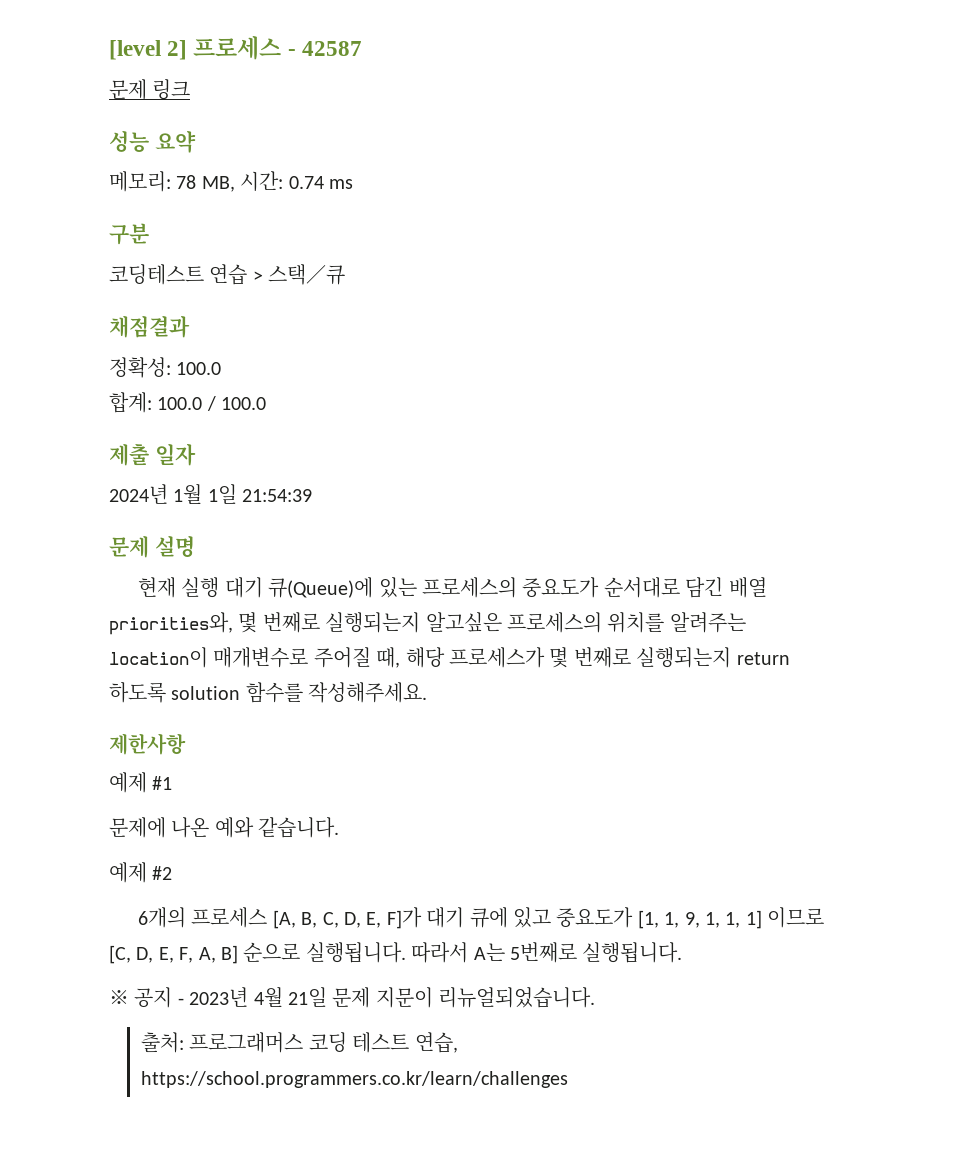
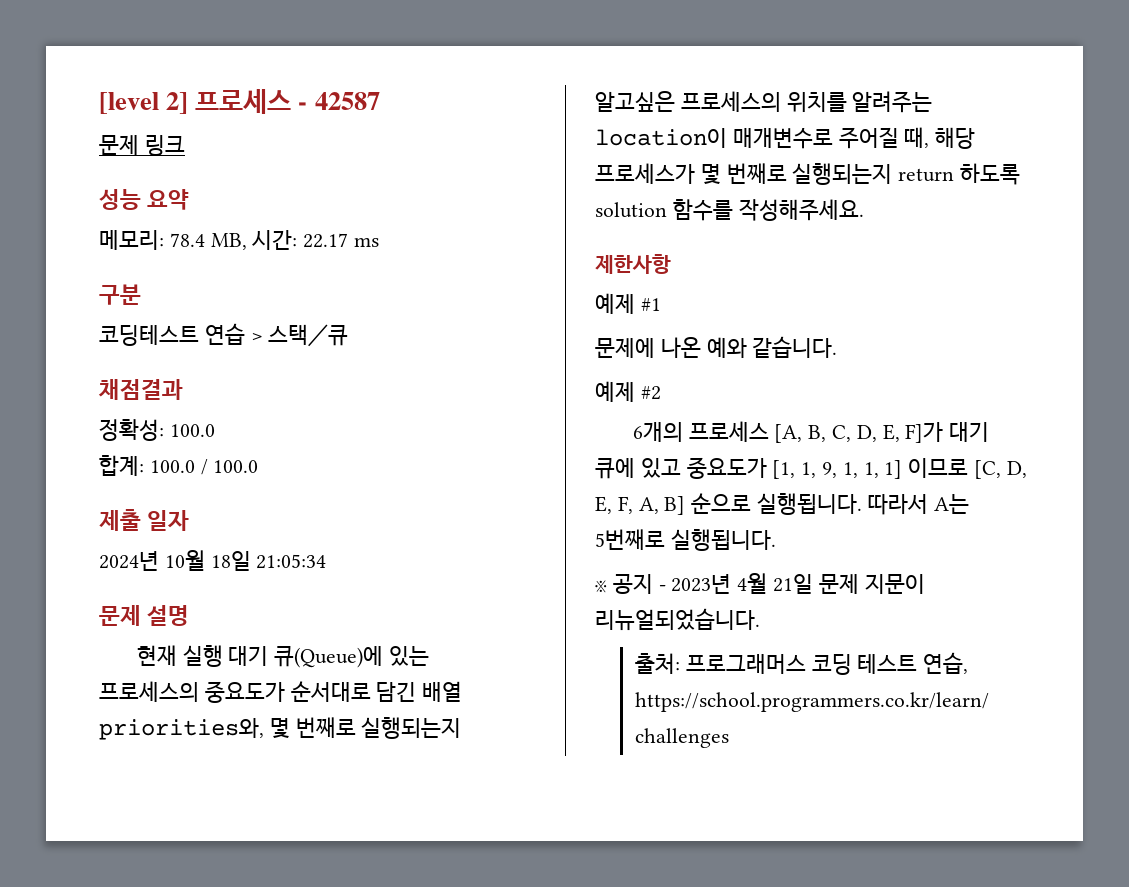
- 메모리: 78 MB, 시간: 0.74 ms
+ 메모리: 78.4 MB, 시간: 22.17 ms
- 2024년 1월 1일 21:54:39
+ 2024년 10월 18일 21:05:34

